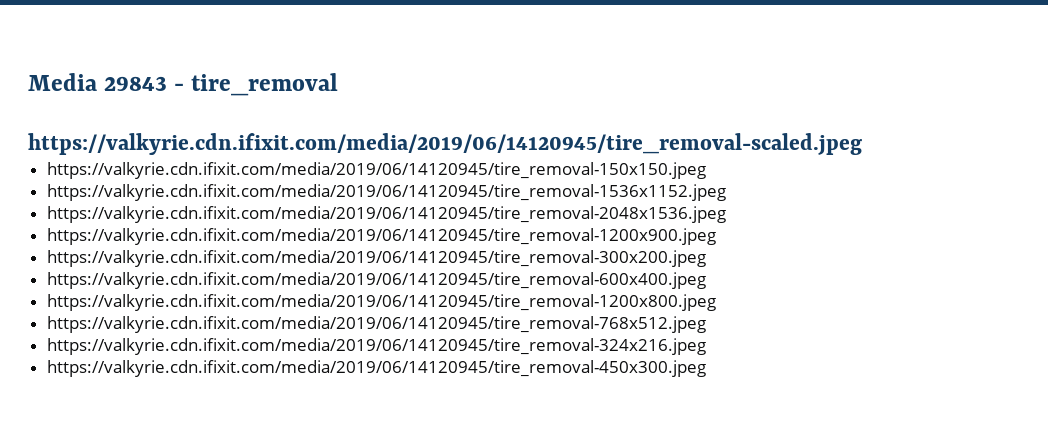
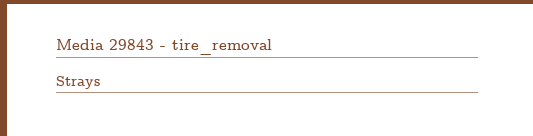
- https://valkyrie.cdn.ifixit.com/media/2019/06/14120945/tire_removal-scaled.jpeg
- https://valkyrie.cdn.ifixit.com/media/2019/06/14120945/tire_removal-150x150.jpeg
- https://valkyrie.cdn.ifixit.com/media/2019/06/14120945/tire_removal-1536x1152.jpeg
- https://valkyrie.cdn.ifixit.com/media/2019/06/14120945/tire_removal-2048x1536.jpeg
- https://valkyrie.cdn.ifixit.com/media/2019/06/14120945/tire_removal-1200x900.jpeg
- https://valkyrie.cdn.ifixit.com/media/2019/06/14120945/tire_removal-300x200.jpeg
- https://valkyrie.cdn.ifixit.com/media/2019/06/14120945/tire_removal-600x400.jpeg
- https://valkyrie.cdn.ifixit.com/media/2019/06/14120945/tire_removal-1200x800.jpeg
- https://valkyrie.cdn.ifixit.com/media/2019/06/14120945/tire_removal-768x512.jpeg
- https://valkyrie.cdn.ifixit.com/media/2019/06/14120945/tire_removal-324x216.jpeg
- https://valkyrie.cdn.ifixit.com/media/2019/06/14120945/tire_removal-450x300.jpeg
+ Strays

